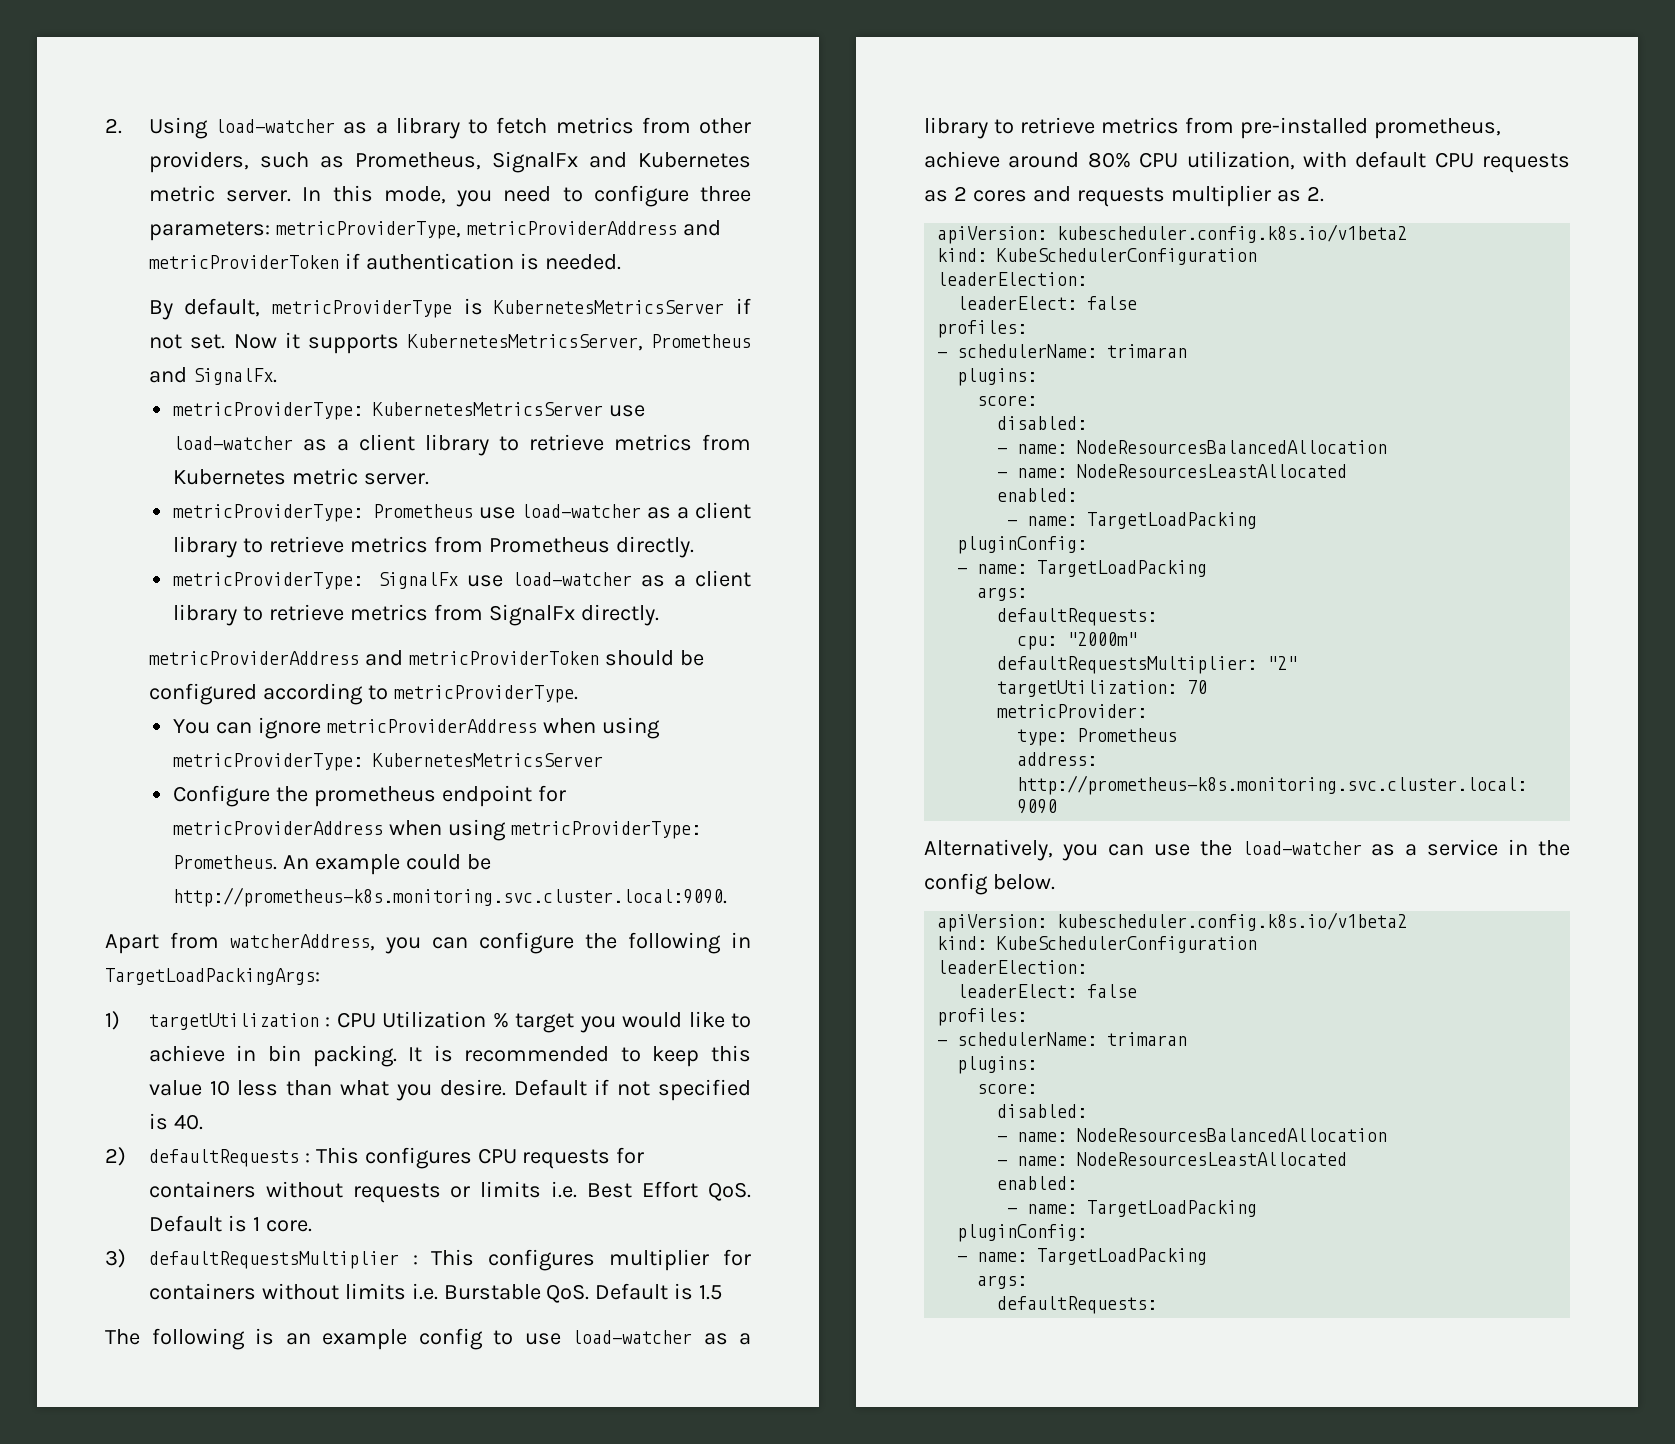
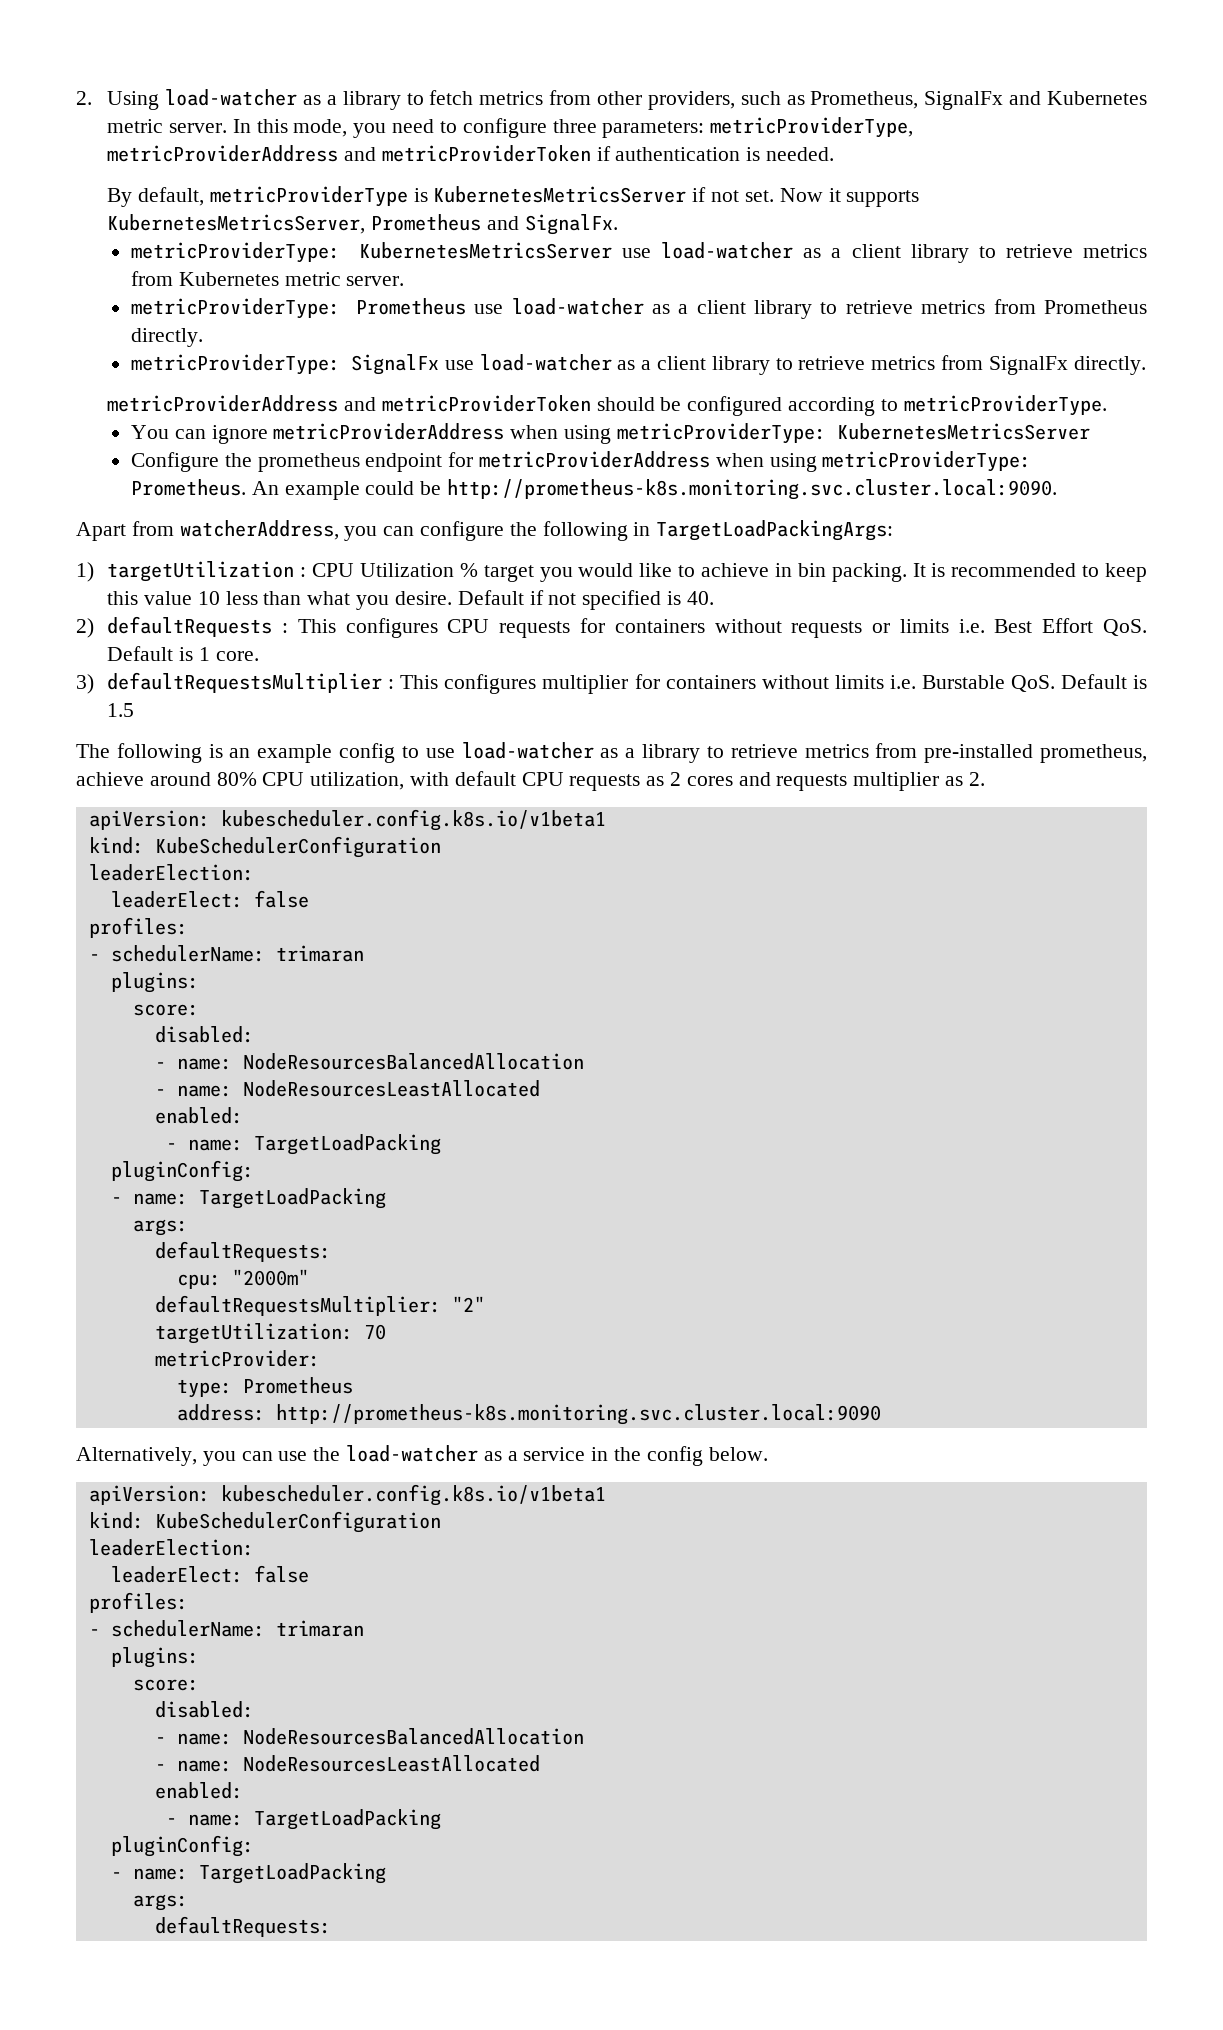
  The following is an example config to use load-watcher as a library to retrieve metrics from pre-installed prometheus, achieve around 80% CPU utilization, with default CPU requests as 2 cores and requests multiplier as 2.
- apiVersion: kubescheduler.config.k8s.io/v1beta2
+ apiVersion: kubescheduler.config.k8s.io/v1beta1
  Alternatively, you can use the load-watcher as a service in the config below.
- apiVersion: kubescheduler.config.k8s.io/v1beta2
+ apiVersion: kubescheduler.config.k8s.io/v1beta1

